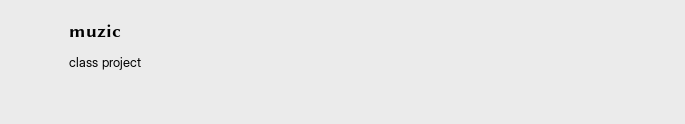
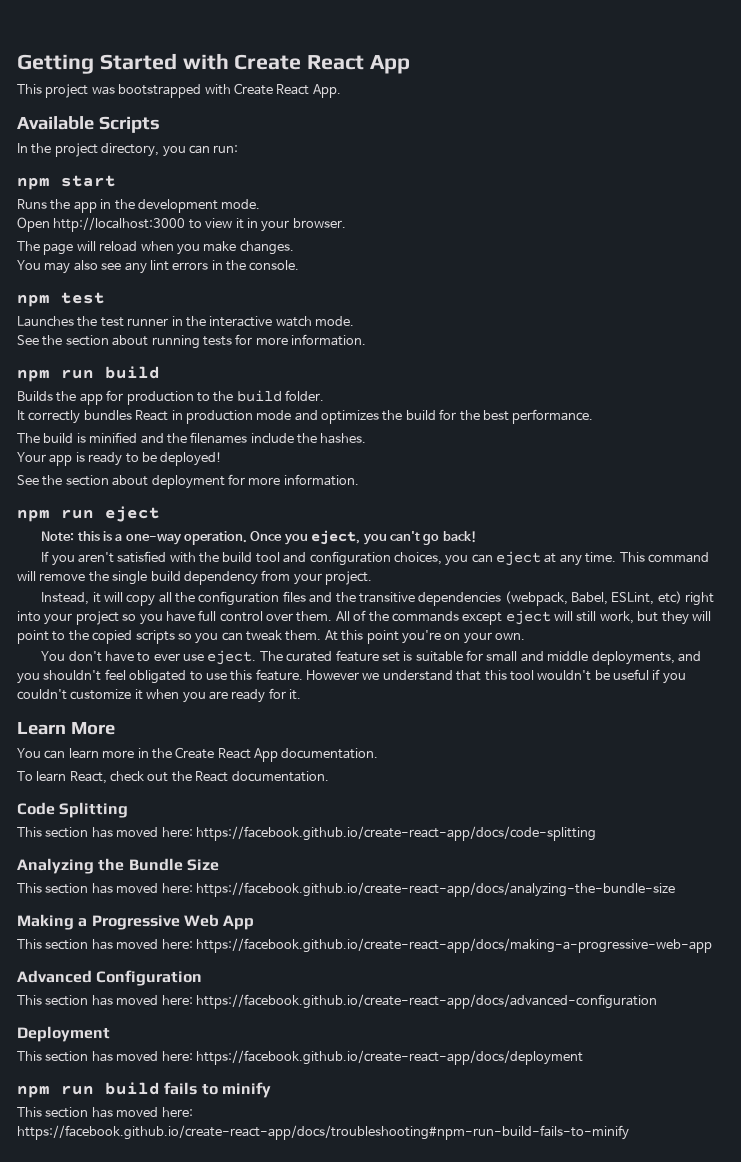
- muzic
- class project
+ Getting Started with Create React App
+ This project was bootstrapped with Create React App.
+ Available Scripts
+ In the project directory, you can run:
+ npm start
+ Runs the app in the development mode.
+ Open http://localhost:3000 to view it in your browser.
+ The page will reload when you make changes.
+ You may also see any lint errors in the console.
+ npm test
+ Launches the test runner in the interactive watch mode.
+ See the section about running tests for more information.
+ npm run build
+ Builds the app for production to the build folder.
+ It correctly bundles React in production mode and optimizes the build for the best performance.
+ The build is minified and the filenames include the hashes.
+ Your app is ready to be deployed!
+ See the section about deployment for more information.
+ npm run eject
+ Note: this is a one-way operation. Once you eject, you can't go back!
+ If you aren't satisfied with the build tool and configuration choices, you can eject at any time. This command will remove the single build dependency from your project.
+ Instead, it will copy all the configuration files and the transitive dependencies (webpack, Babel, ESLint, etc) right into your project so you have full control over them. All of the commands except eject will still work, but they will point to the copied scripts so you can tweak them. At this point you're on your own.
+ You don't have to ever use eject. The curated feature set is suitable for small and middle deployments, and you shouldn't feel obligated to use this feature. However we understand that this tool wouldn't be useful if you couldn't customize it when you are ready for it.
+ Learn More
+ You can learn more in the Create React App documentation.
+ To learn React, check out the React documentation.
+ Code Splitting
+ This section has moved here: https://facebook.github.io/create-react-app/docs/code-splitting
+ Analyzing the Bundle Size
+ This section has moved here: https://facebook.github.io/create-react-app/docs/analyzing-the-bundle-size
+ Making a Progressive Web App
+ This section has moved here: https://facebook.github.io/create-react-app/docs/making-a-progressive-web-app
+ Advanced Configuration
+ This section has moved here: https://facebook.github.io/create-react-app/docs/advanced-configuration
+ Deployment
+ This section has moved here: https://facebook.github.io/create-react-app/docs/deployment
+ npm run build fails to minify
+ This section has moved here: https://facebook.github.io/create-react-app/docs/troubleshooting#npm-run-build-fails-to-minify

